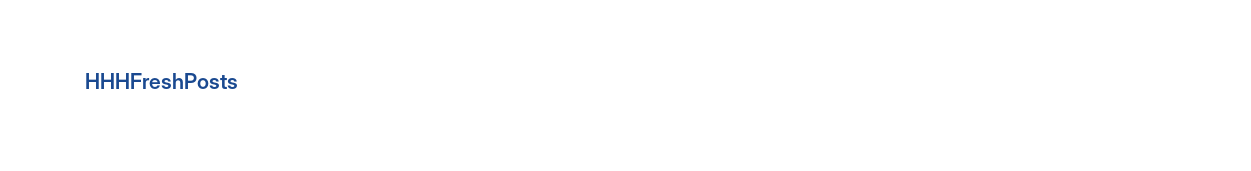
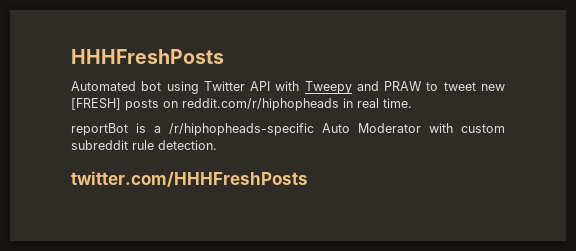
+ Automated bot using Twitter API with Tweepy and PRAW to tweet new [FRESH] posts on reddit.com/r/hiphopheads in real time.
+ reportBot is a /r/hiphopheads-specific Auto Moderator with custom subreddit rule detection.
+ twitter.com/HHHFreshPosts

